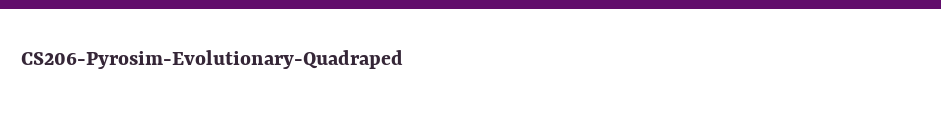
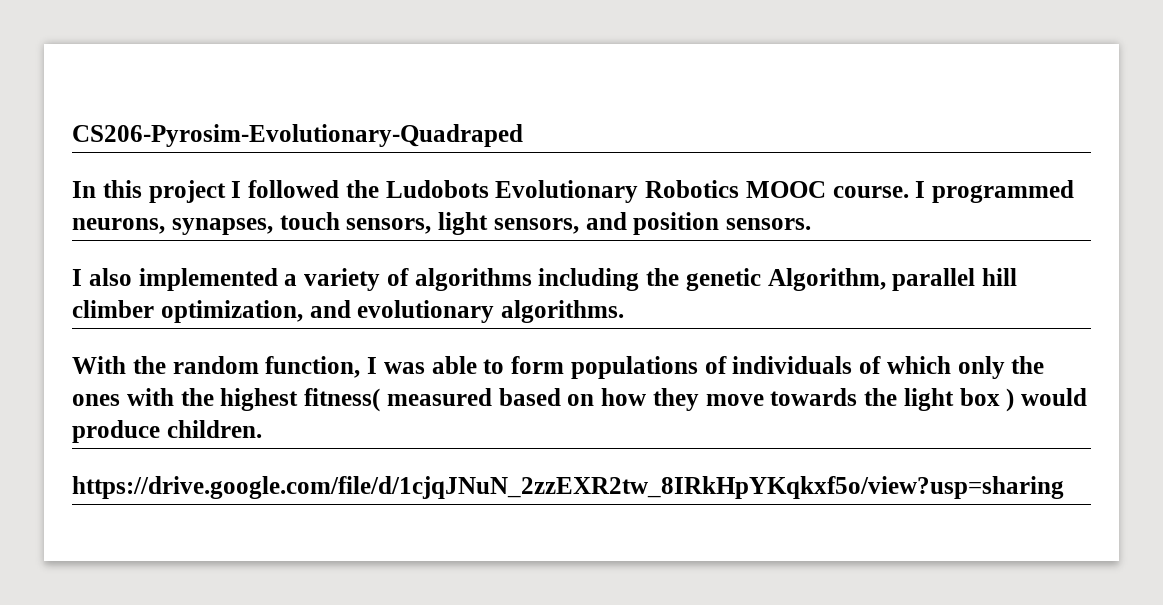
+ In this project I followed the Ludobots Evolutionary Robotics MOOC course. I programmed neurons, synapses, touch sensors, light sensors, and position sensors.
+ I also implemented a variety of algorithms including the genetic Algorithm, parallel hill climber optimization, and evolutionary algorithms.
+ With the random function, I was able to form populations of individuals of which only the ones with the highest fitness( measured based on how they move towards the light box ) would produce children.
+ https://drive.google.com/file/d/1cjqJNuN_2zzEXR2tw_8IRkHpYKqkxf5o/view?usp=sharing

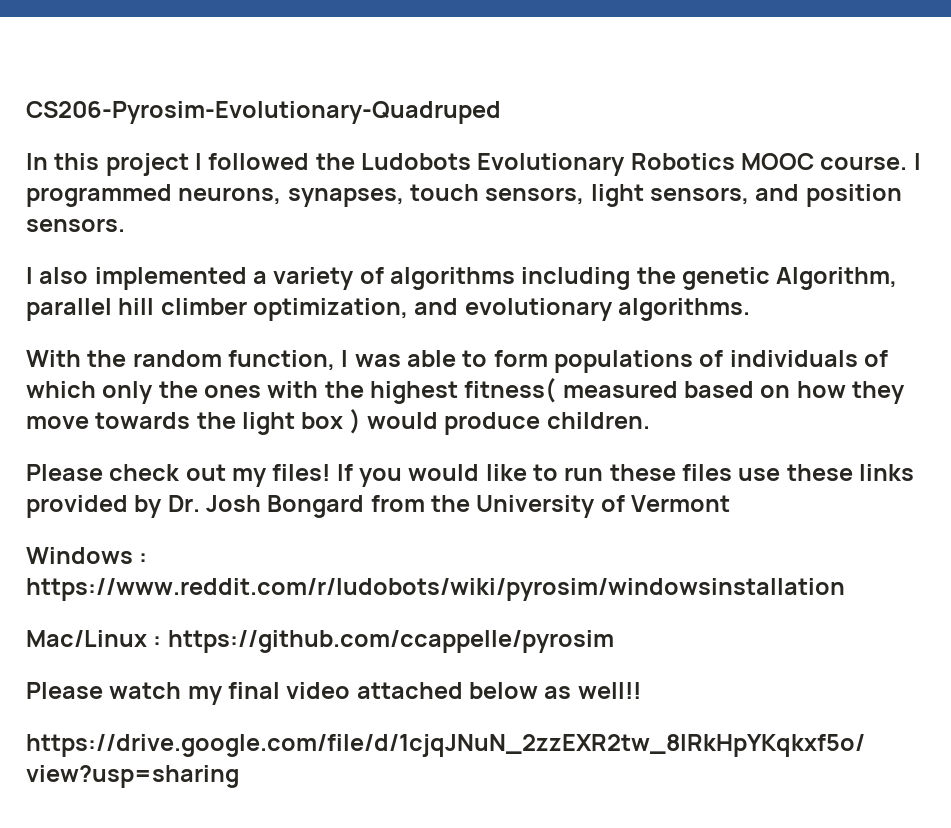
- CS206-Pyrosim-Evolutionary-Quadraped
+ CS206-Pyrosim-Evolutionary-Quadruped
+ Please check out my files! If you would like to run these files use these links provided by Dr. Josh Bongard from the University of Vermont
+ Windows : https://www.reddit.com/r/ludobots/wiki/pyrosim/windowsinstallation
+ Mac/Linux : https://github.com/ccappelle/pyrosim
+ Please watch my final video attached below as well!!

